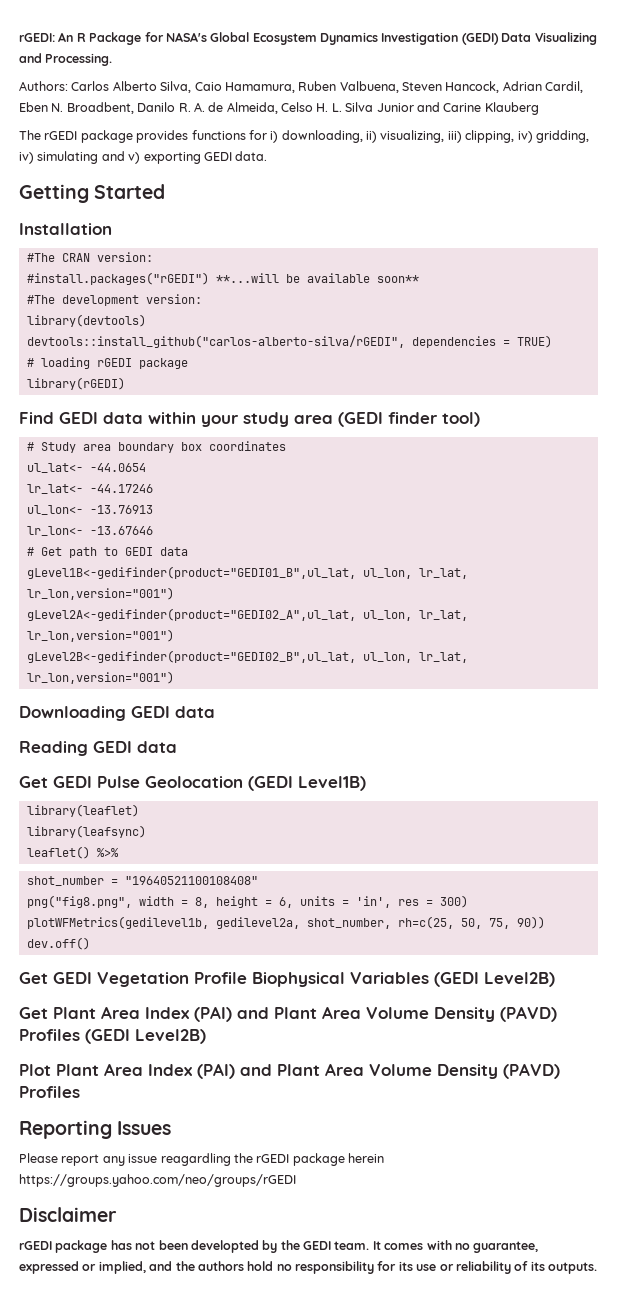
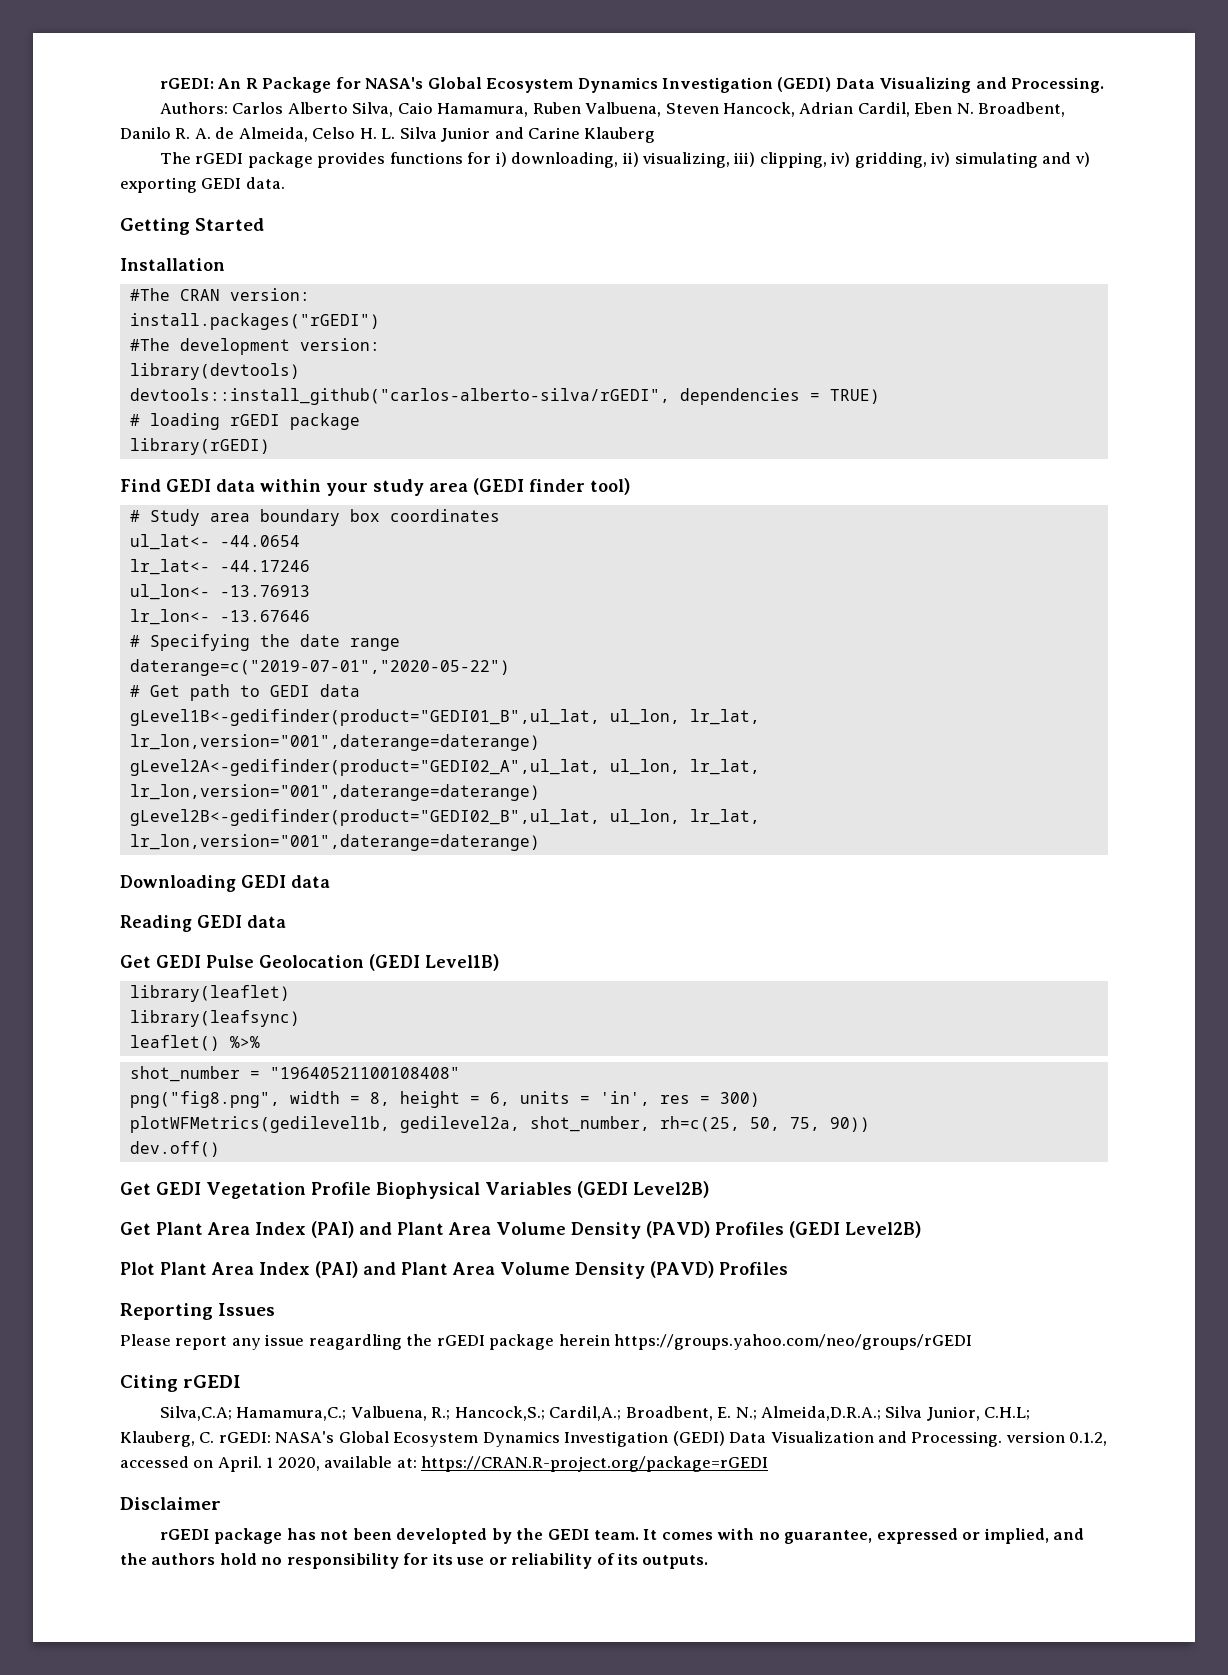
- #install.packages("rGEDI") **...will be available soon**
+ install.packages("rGEDI")
+ # Specifying the date range
+ daterange=c("2019-07-01","2020-05-22")
- gLevel1B<-gedifinder(product="GEDI01_B",ul_lat, ul_lon, lr_lat, lr_lon,version="001")
+ gLevel1B<-gedifinder(product="GEDI01_B",ul_lat, ul_lon, lr_lat, lr_lon,version="001",daterange=daterange)
- gLevel2A<-gedifinder(product="GEDI02_A",ul_lat, ul_lon, lr_lat, lr_lon,version="001")
+ gLevel2A<-gedifinder(product="GEDI02_A",ul_lat, ul_lon, lr_lat, lr_lon,version="001",daterange=daterange)
- gLevel2B<-gedifinder(product="GEDI02_B",ul_lat, ul_lon, lr_lat, lr_lon,version="001")
+ gLevel2B<-gedifinder(product="GEDI02_B",ul_lat, ul_lon, lr_lat, lr_lon,version="001",daterange=daterange)
+ Citing rGEDI
+ Silva,C.A; Hamamura,C.; Valbuena, R.; Hancock,S.; Cardil,A.; Broadbent, E. N.; Almeida,D.R.A.; Silva Junior, C.H.L; Klauberg, C. rGEDI: NASA's Global Ecosystem Dynamics Investigation (GEDI) Data Visualization and Processing. version 0.1.2, accessed on April. 1 2020, available at: https://CRAN.R-project.org/package=rGEDI

